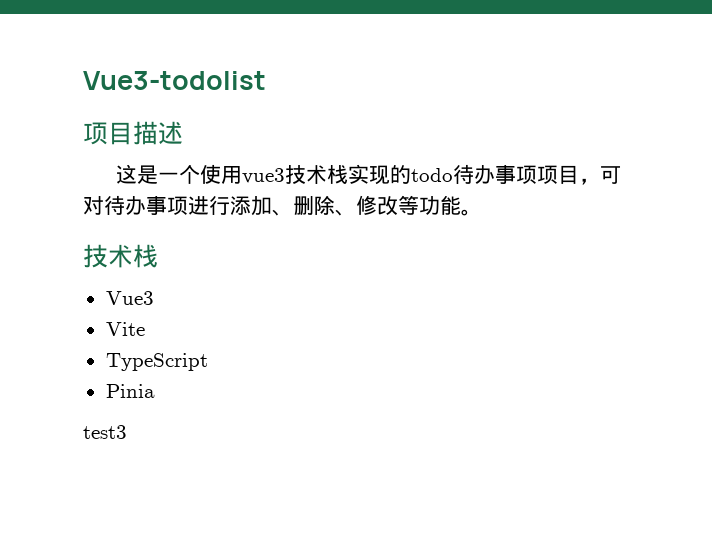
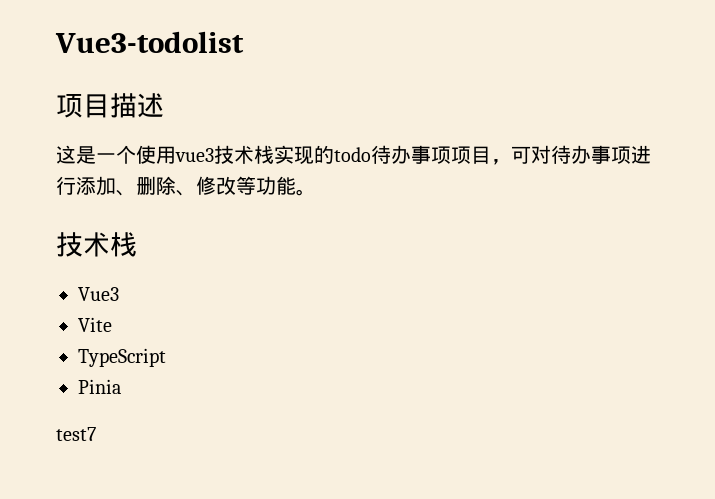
- test3
+ test7

